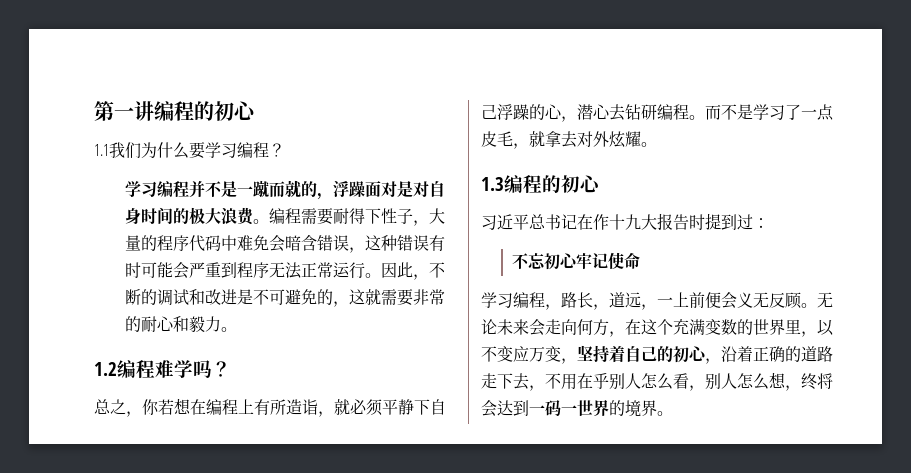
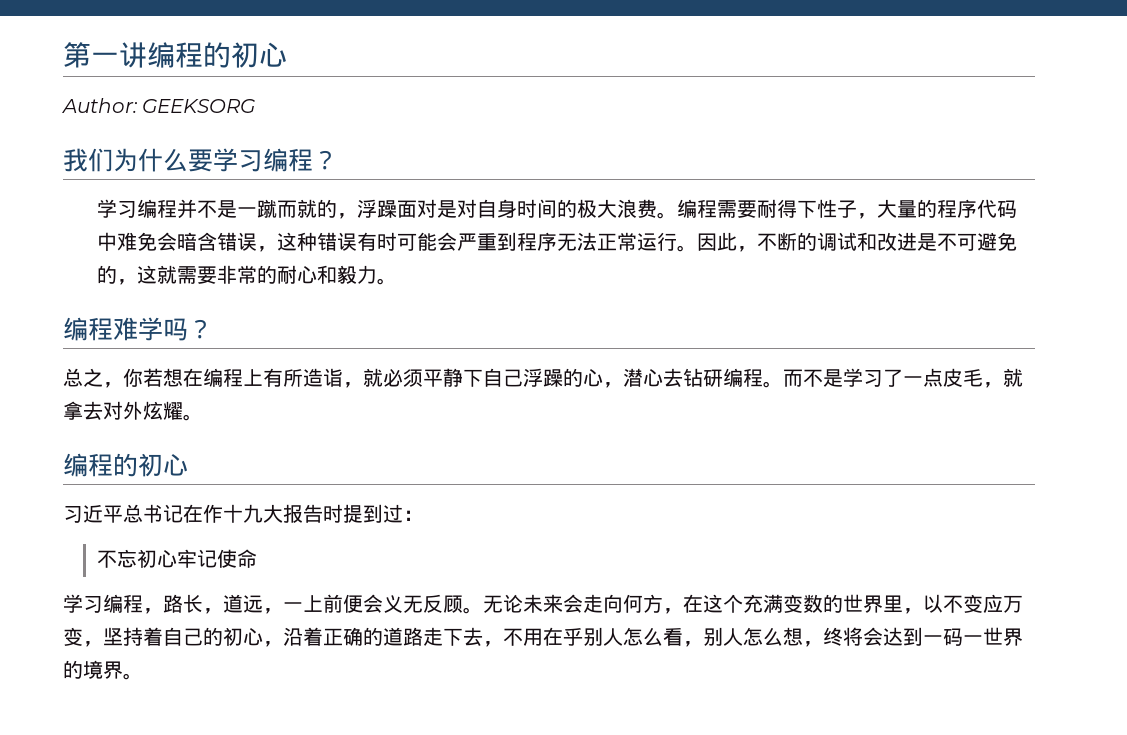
- 1.1我们为什么要学习编程？
+ Author: GEEKSORG
+ 我们为什么要学习编程？
- 1.2编程难学吗？
+ 编程难学吗？
  而不是学习了一点皮毛，就拿去对外炫耀。
- 1.3编程的初心
+ 编程的初心

